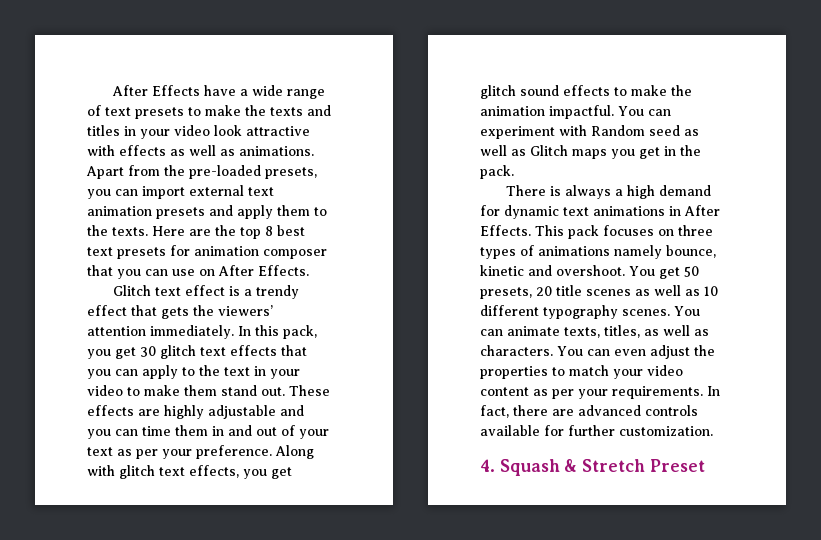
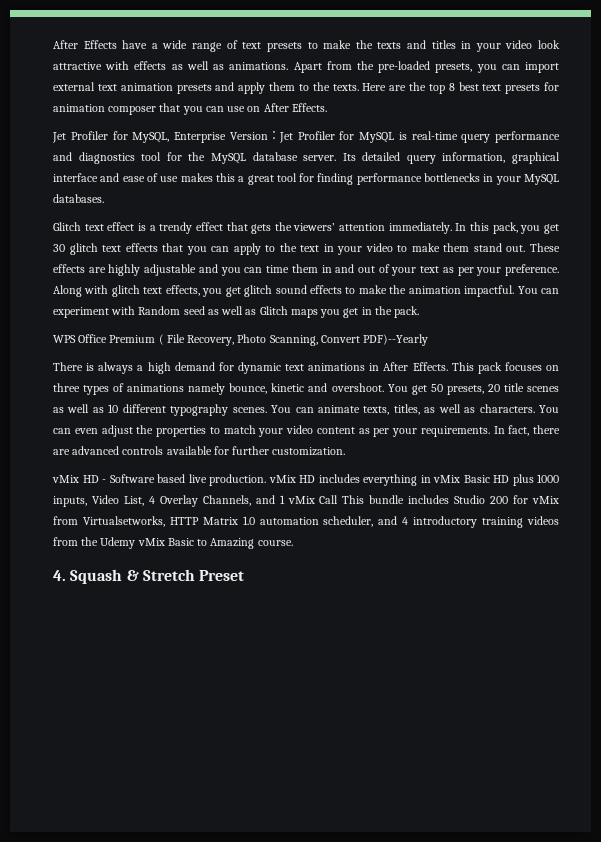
+ Jet Profiler for MySQL, Enterprise Version：Jet Profiler for MySQL is real-time query performance and diagnostics tool for the MySQL database server. Its detailed query information, graphical interface and ease of use makes this a great tool for finding performance bottlenecks in your MySQL databases.
+ WPS Office Premium ( File Recovery, Photo Scanning, Convert PDF)--Yearly
+ vMix HD - Software based live production. vMix HD includes everything in vMix Basic HD plus 1000 inputs, Video List, 4 Overlay Channels, and 1 vMix Call This bundle includes Studio 200 for vMix from Virtualsetworks, HTTP Matrix 1.0 automation scheduler, and 4 introductory training videos from the Udemy vMix Basic to Amazing course.

